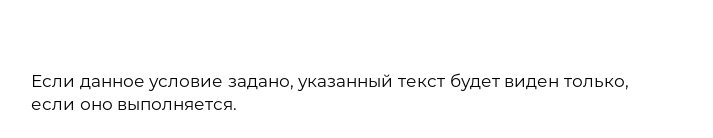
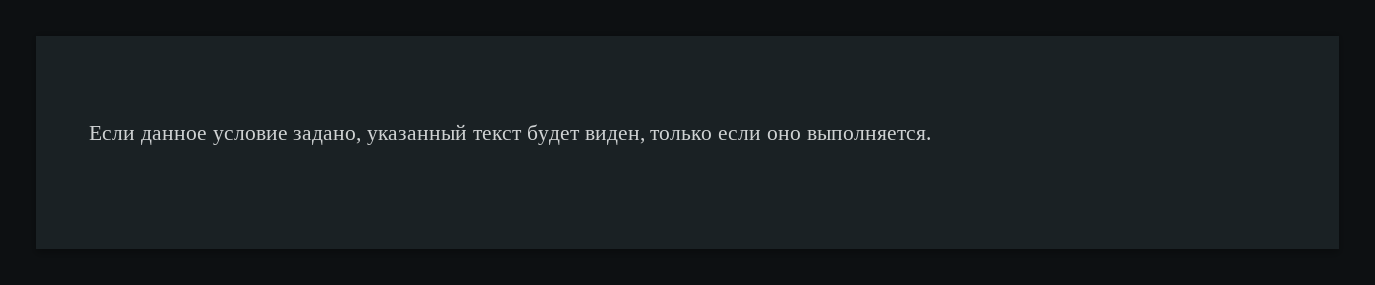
- Если данное условие задано, указанный текст будет виден только, если оно выполняется.
+ Если данное условие задано, указанный текст будет виден, только если оно выполняется.

